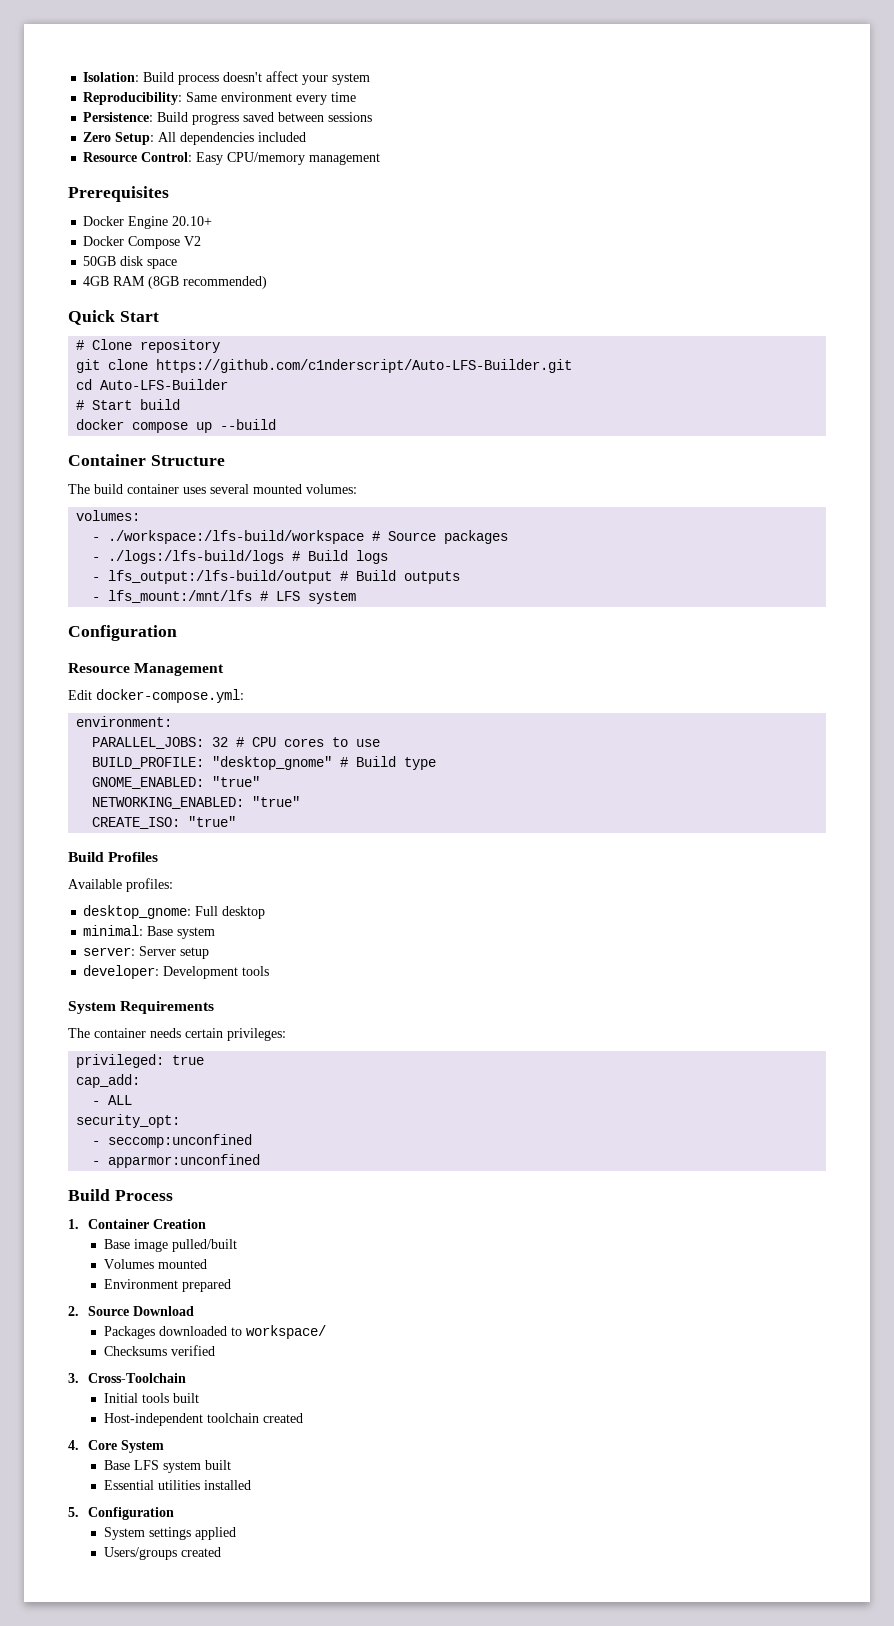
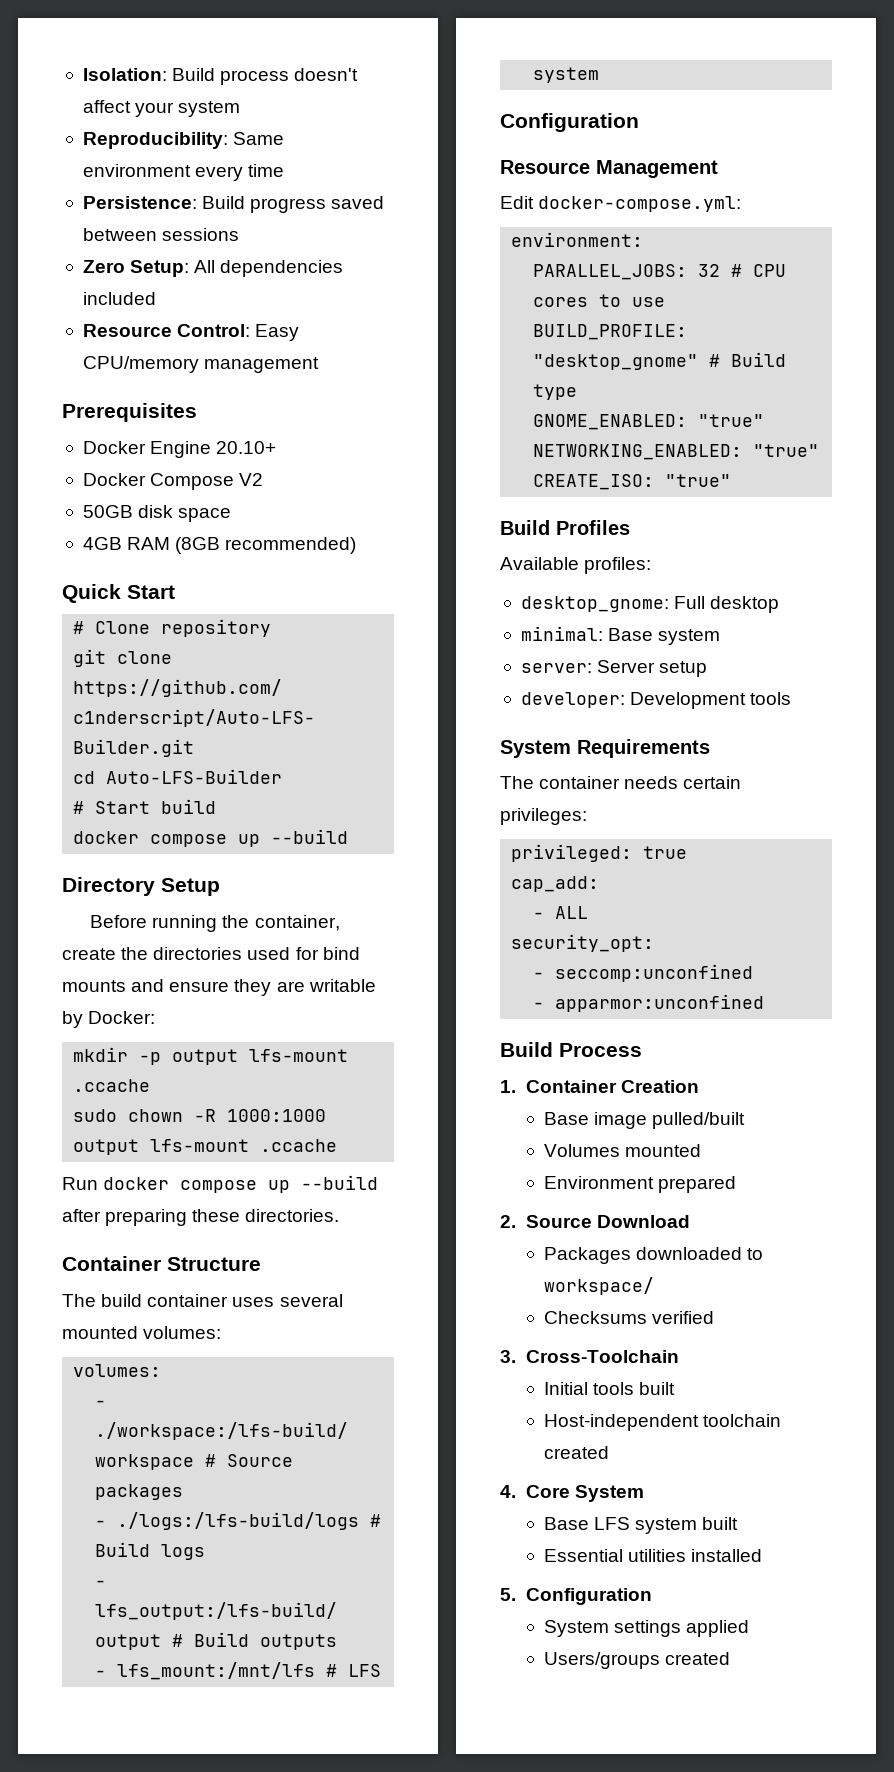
+ Directory Setup
+ Before running the container, create the directories used for bind mounts and ensure they are writable by Docker:
+ mkdir -p output lfs-mount .ccache
+ sudo chown -R 1000:1000 output lfs-mount .ccache
+ Run docker compose up --build after preparing these directories.

